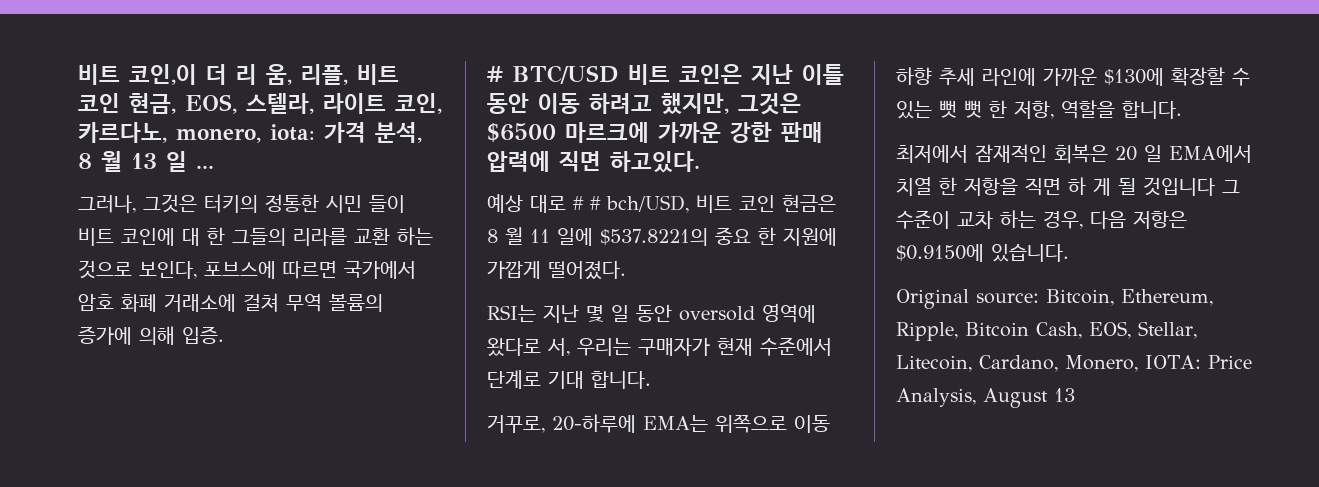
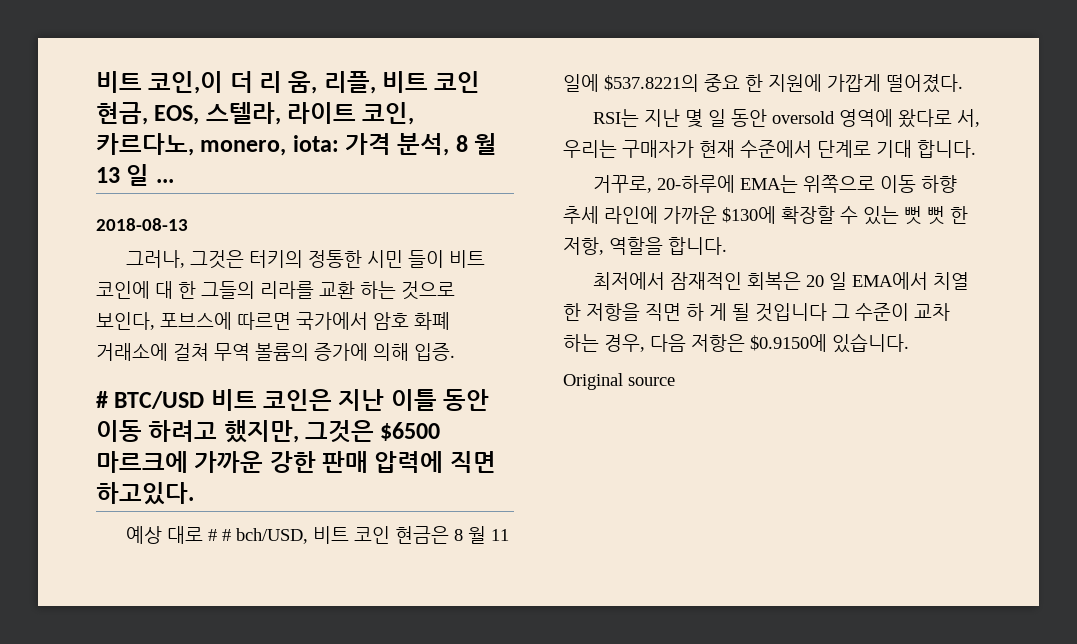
+ 2018-08-13
- Original source: Bitcoin, Ethereum, Ripple, Bitcoin Cash, EOS, Stellar, Litecoin, Cardano, Monero, IOTA: Price Analysis, August 13
+ Original source

